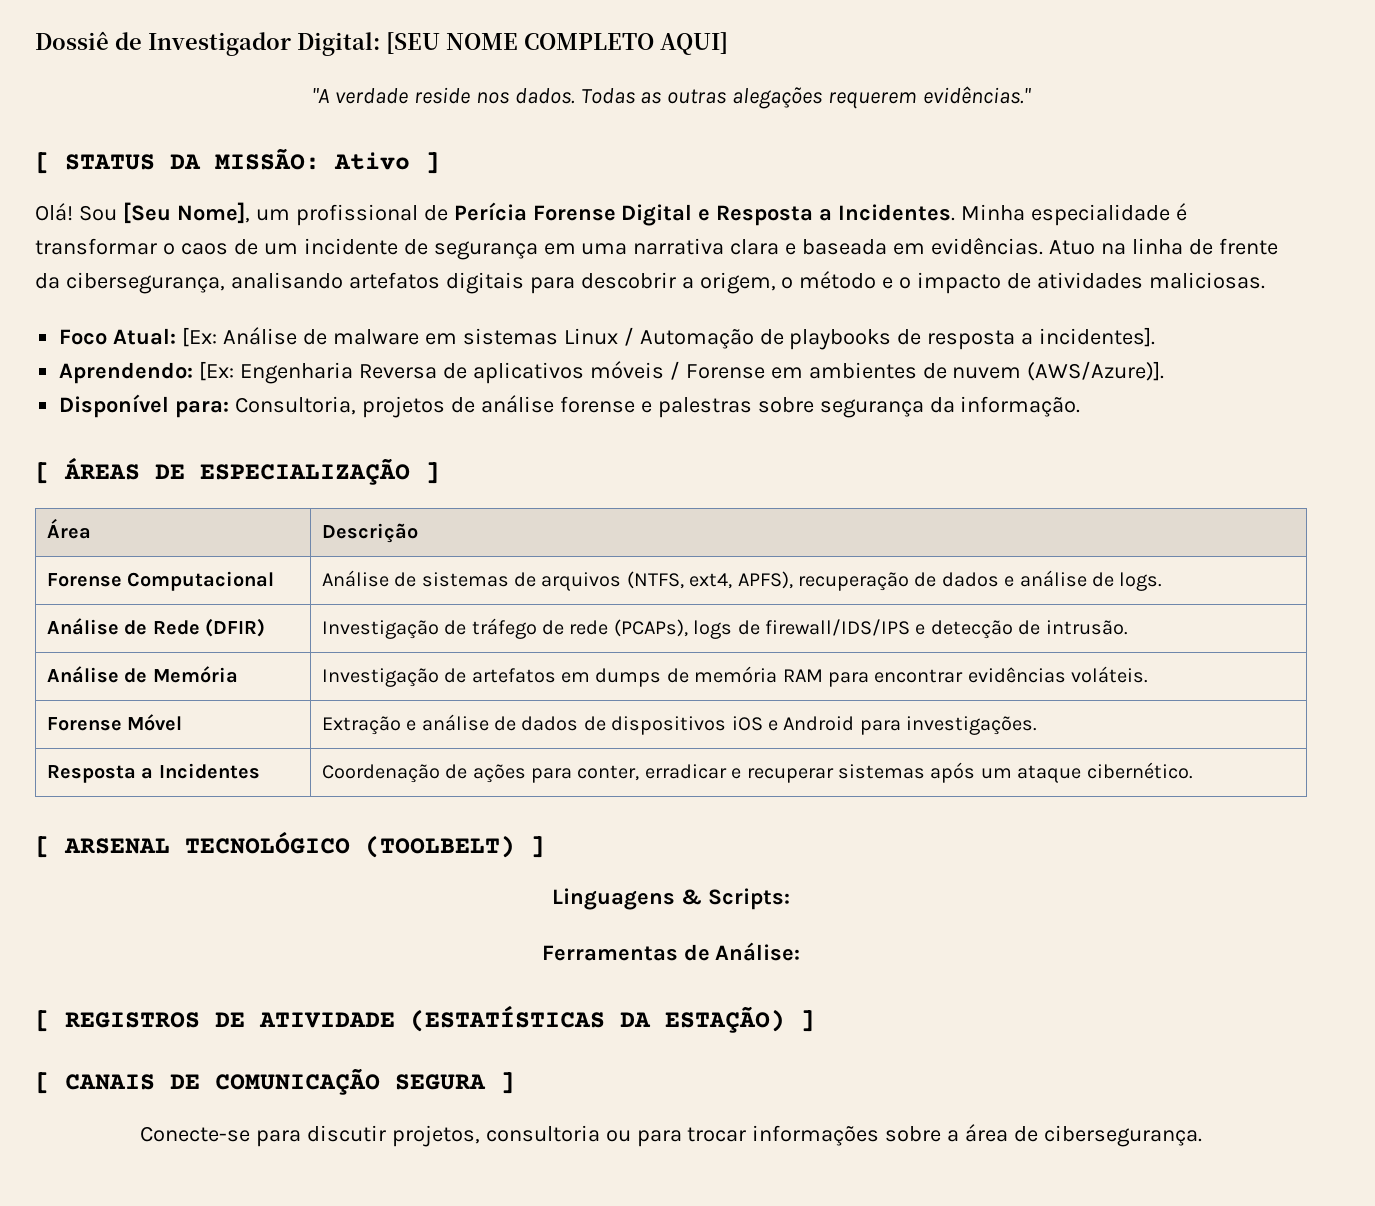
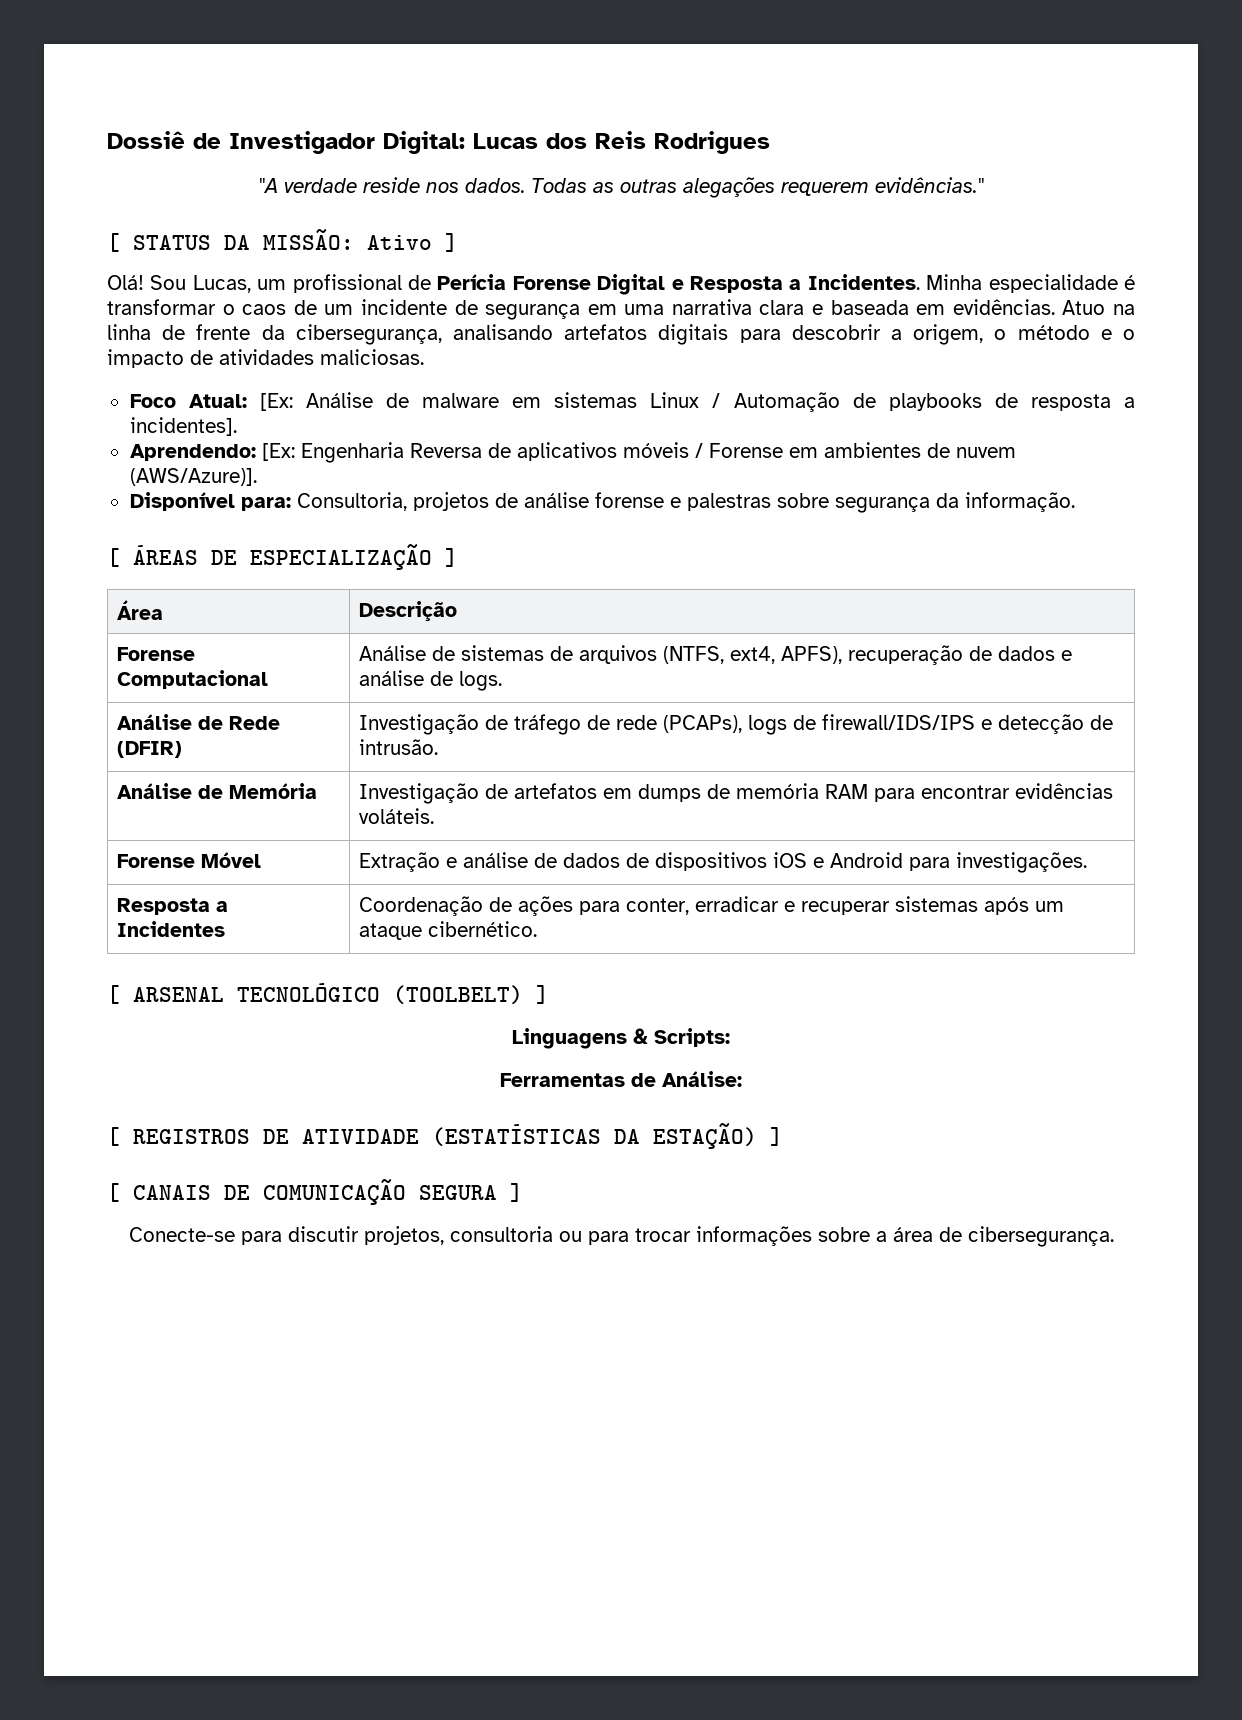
- Dossiê de Investigador Digital: [SEU NOME COMPLETO AQUI]
+ Dossiê de Investigador Digital: Lucas dos Reis Rodrigues
- Sou [Seu Nome], um profissional de Perícia Forense Digital e Resposta a Incidentes.
+ Sou Lucas, um profissional de Perícia Forense Digital e Resposta a Incidentes.

